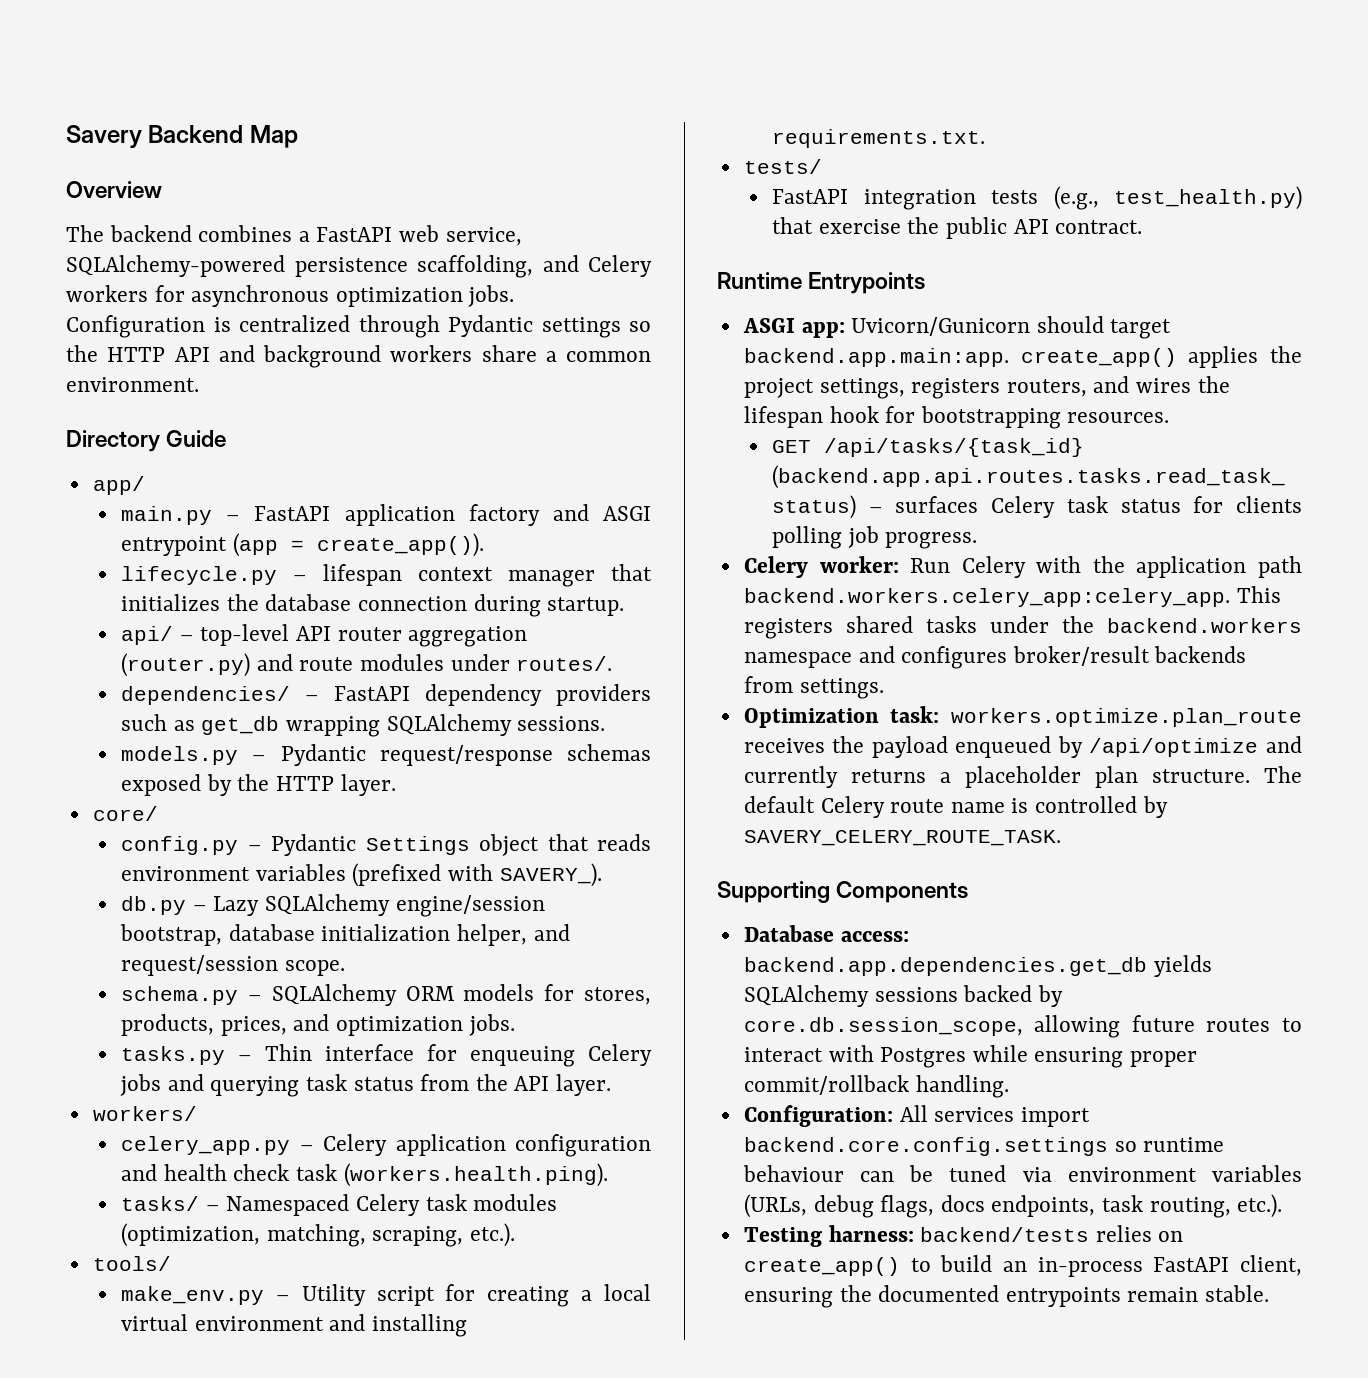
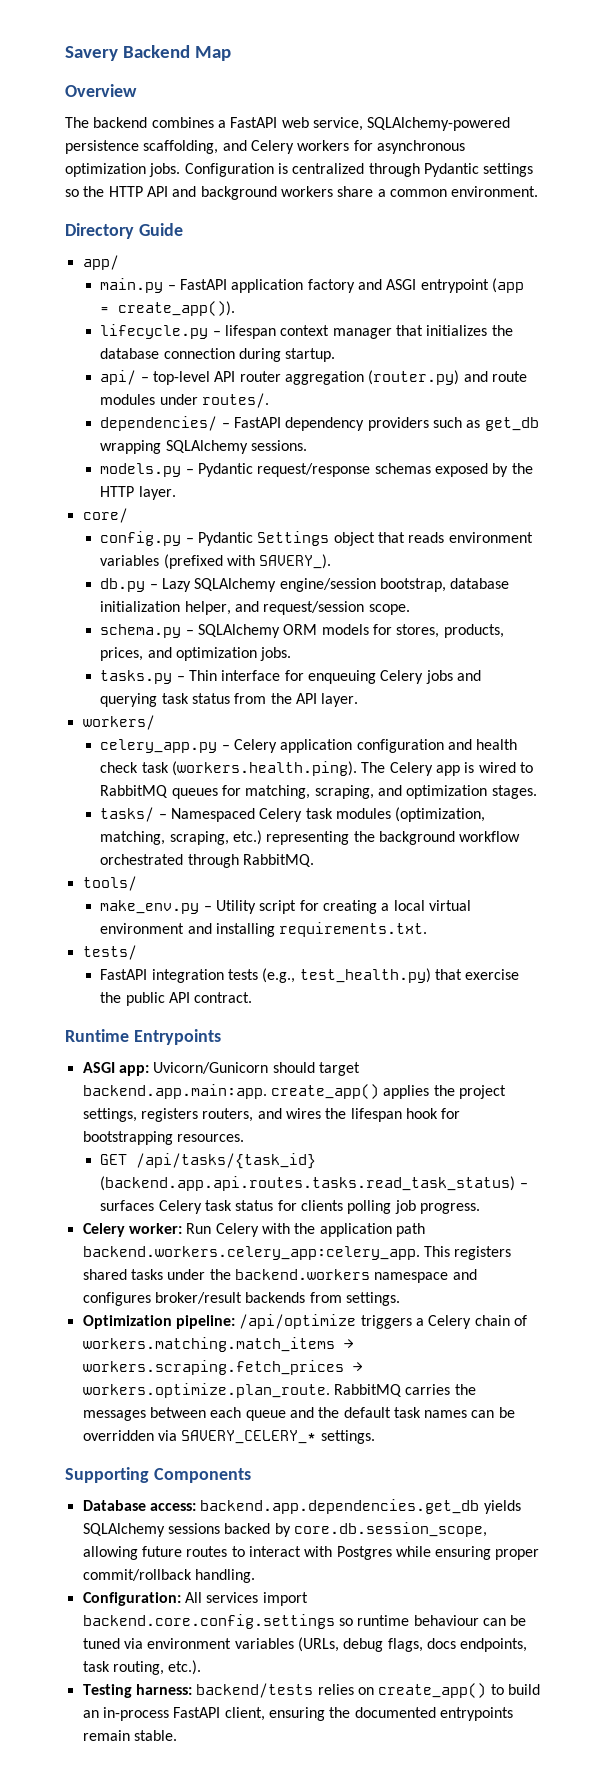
- celery_app.py – Celery application configuration and health check task (workers.health.ping).
+ celery_app.py – Celery application configuration and health check task (workers.health.ping). The Celery app is wired to RabbitMQ queues for matching, scraping, and optimization stages.
- tasks/ – Namespaced Celery task modules (optimization, matching, scraping, etc.).
+ tasks/ – Namespaced Celery task modules (optimization, matching, scraping, etc.) representing the background workflow orchestrated through RabbitMQ.
- Optimization task: workers.optimize.plan_route receives the payload enqueued by /api/optimize and currently returns a placeholder plan structure. The default Celery route name is controlled by SAVERY_CELERY_ROUTE_TASK.
+ Optimization pipeline: /api/optimize triggers a Celery chain of workers.matching.match_items → workers.scraping.fetch_prices → workers.optimize.plan_route. RabbitMQ carries the messages between each queue and the default task names can be overridden via SAVERY_CELERY_* settings.

